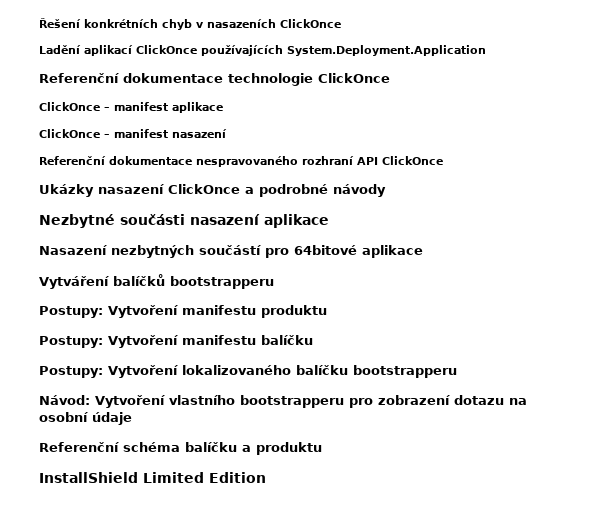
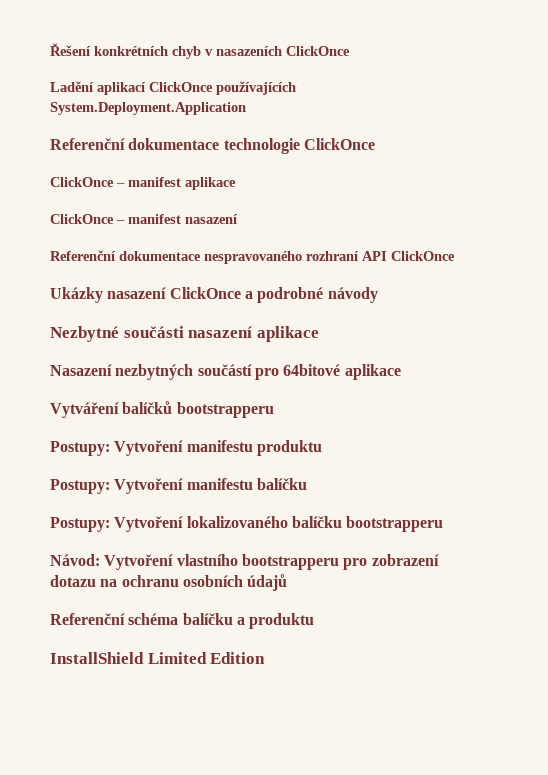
- Návod: Vytvoření vlastního bootstrapperu pro zobrazení dotazu na osobní údaje
+ Návod: Vytvoření vlastního bootstrapperu pro zobrazení dotazu na ochranu osobních údajů

